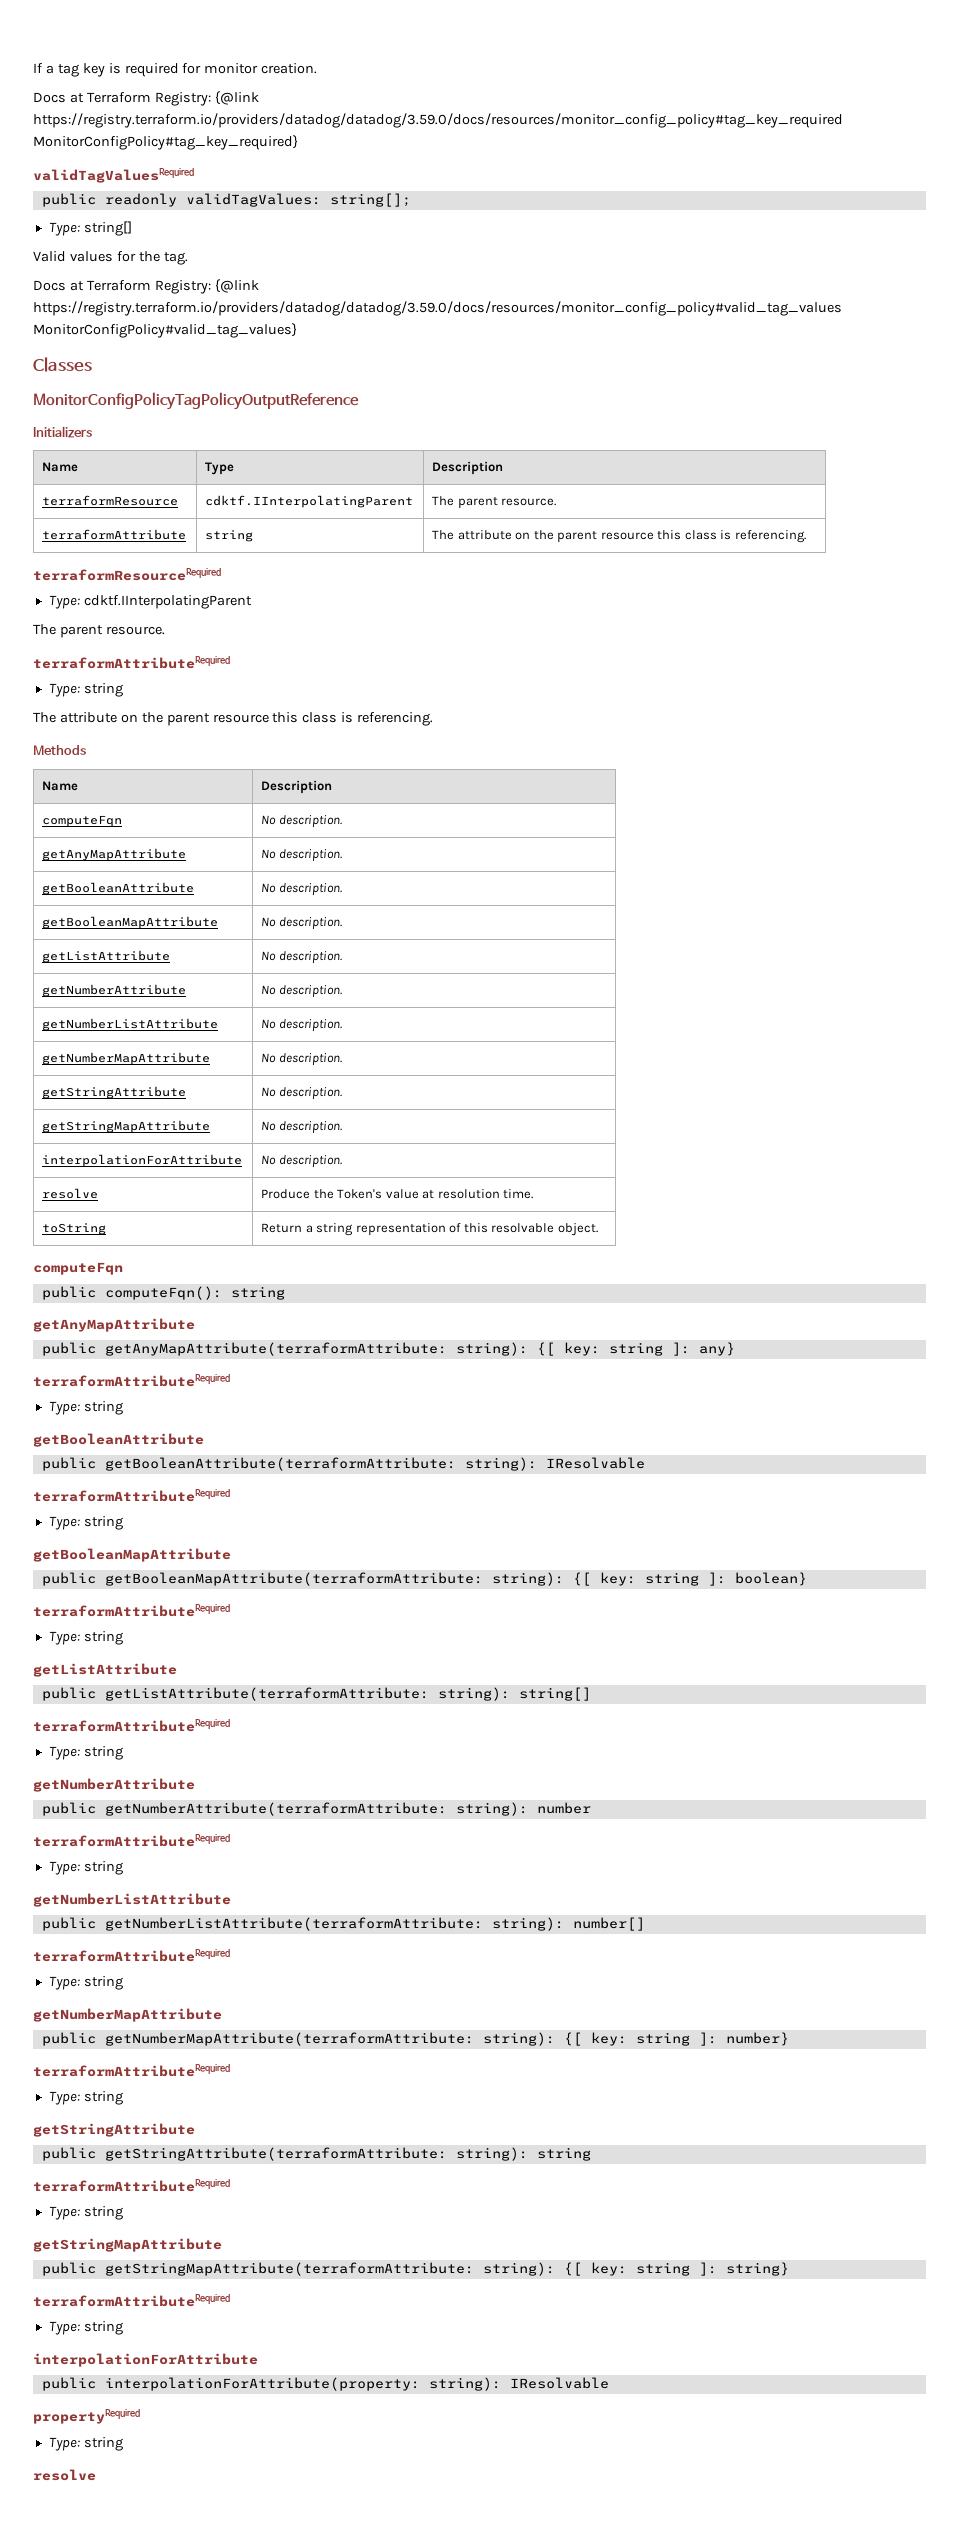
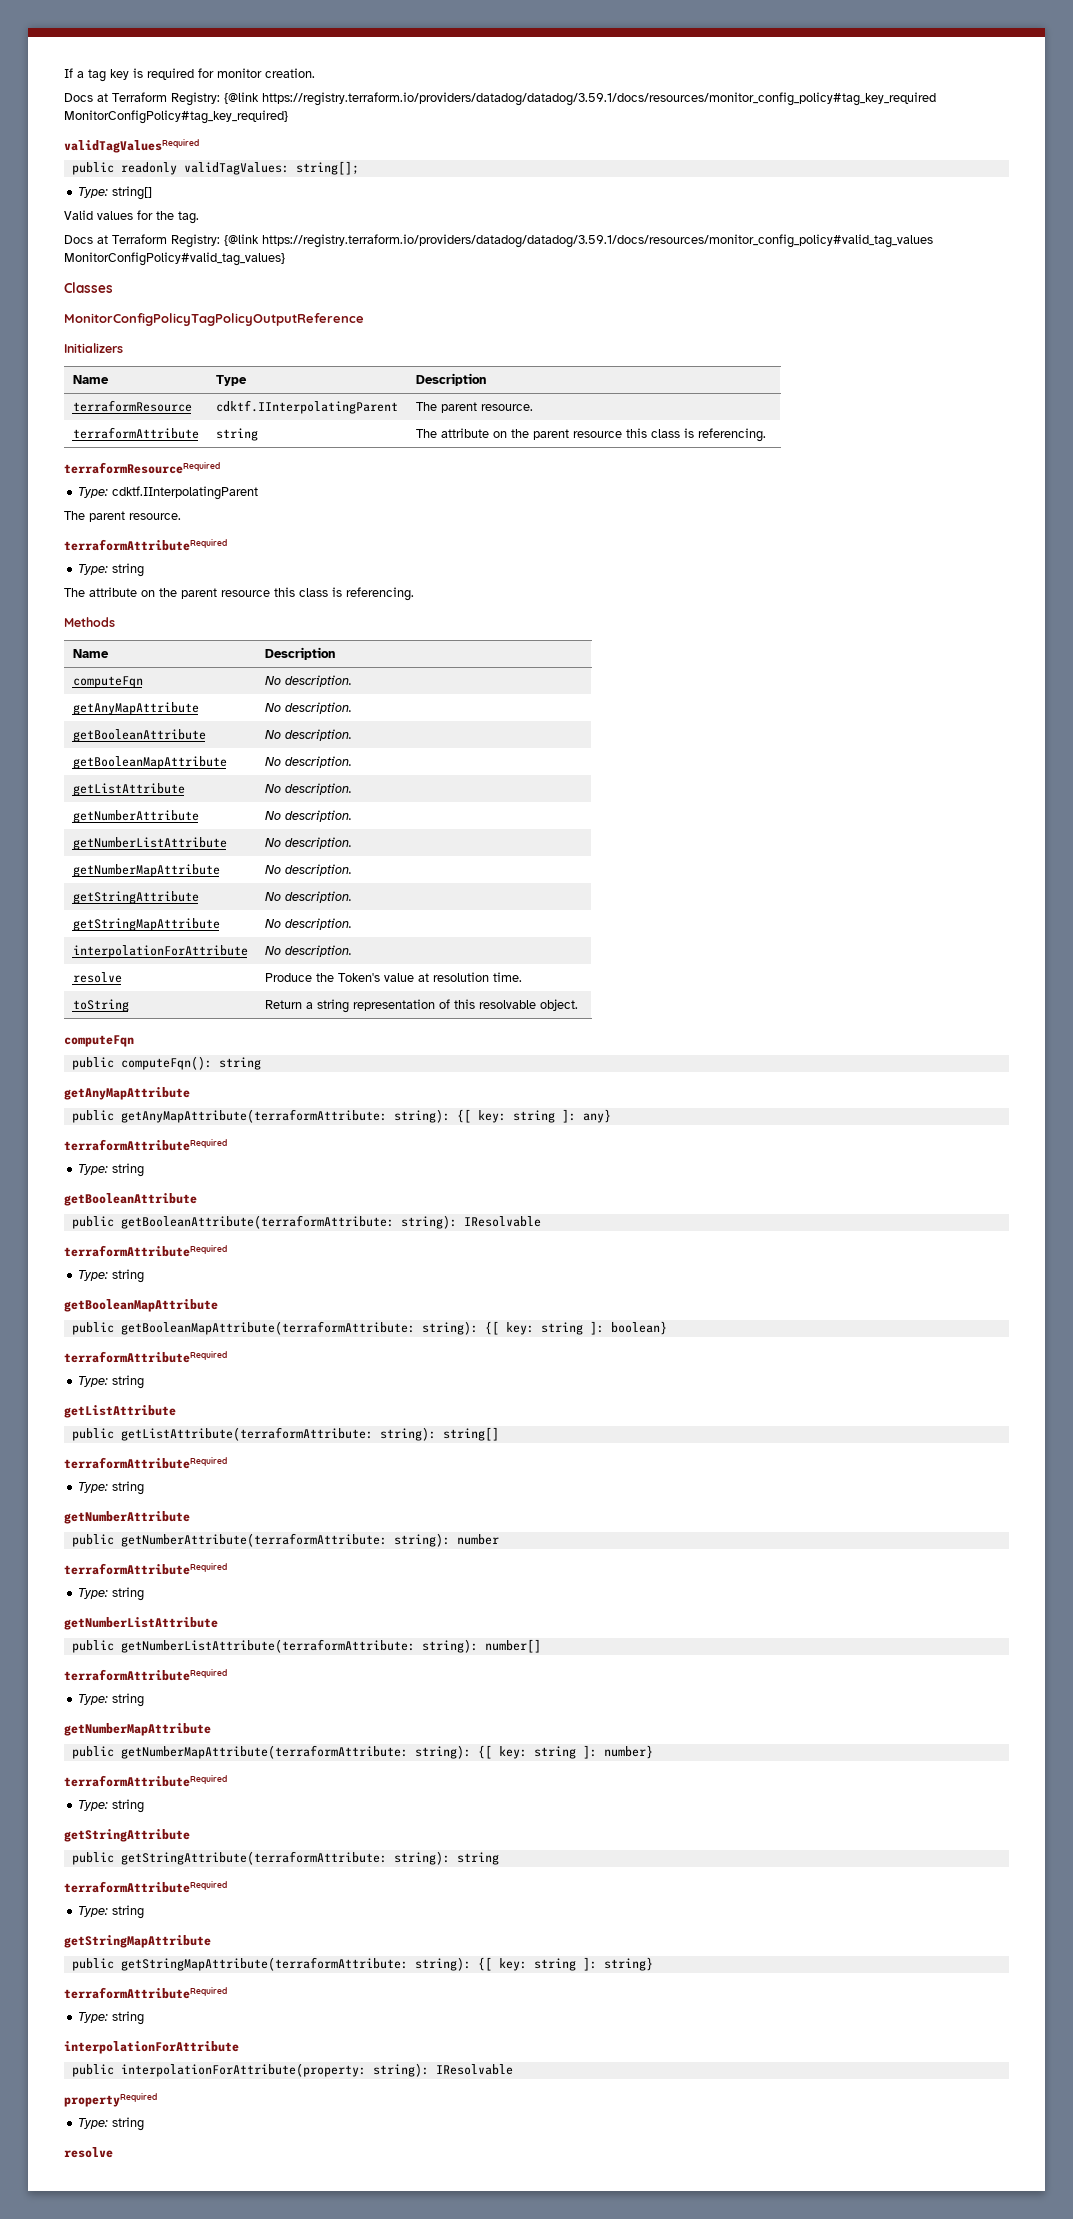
- Docs at Terraform Registry: {@link https://registry.terraform.io/providers/datadog/datadog/3.59.0/docs/resources/monitor_config_policy#tag_key_required MonitorConfigPolicy#tag_key_required}
+ Docs at Terraform Registry: {@link https://registry.terraform.io/providers/datadog/datadog/3.59.1/docs/resources/monitor_config_policy#tag_key_required MonitorConfigPolicy#tag_key_required}
- Docs at Terraform Registry: {@link https://registry.terraform.io/providers/datadog/datadog/3.59.0/docs/resources/monitor_config_policy#valid_tag_values MonitorConfigPolicy#valid_tag_values}
+ Docs at Terraform Registry: {@link https://registry.terraform.io/providers/datadog/datadog/3.59.1/docs/resources/monitor_config_policy#valid_tag_values MonitorConfigPolicy#valid_tag_values}

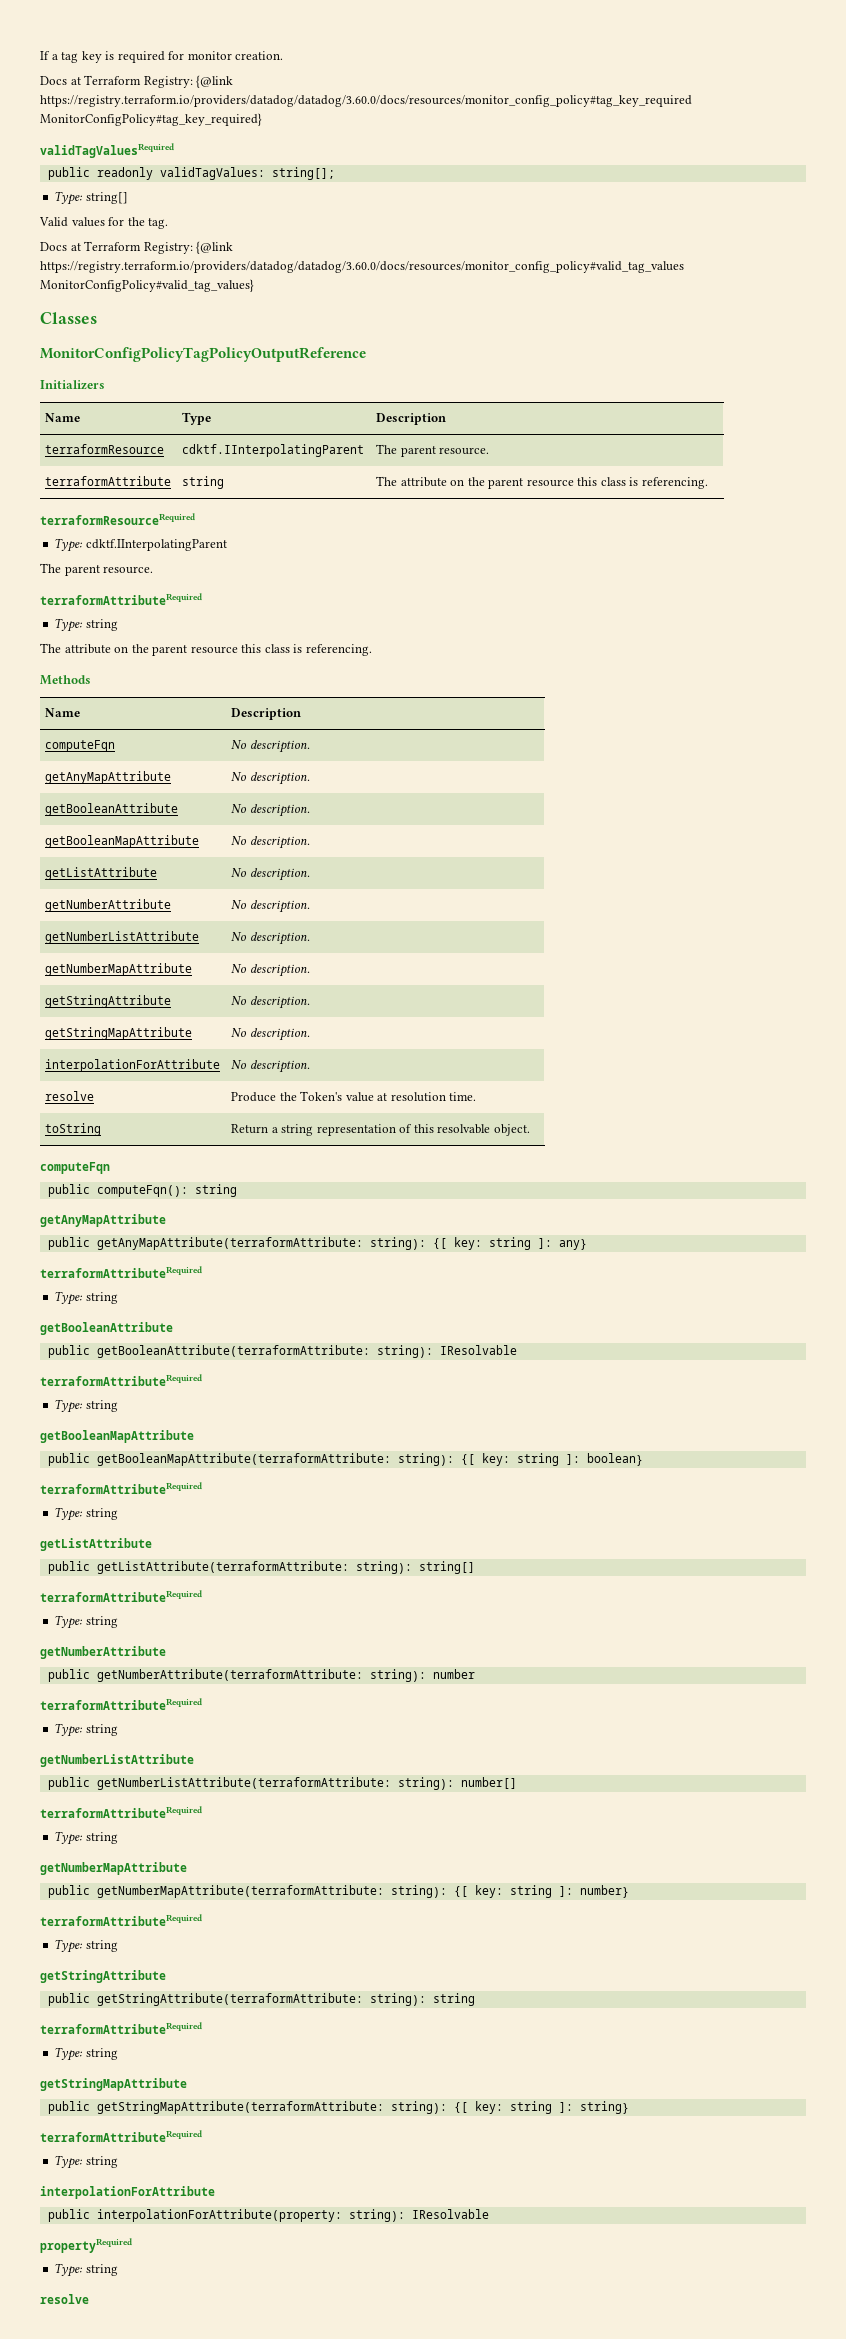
- Docs at Terraform Registry: {@link https://registry.terraform.io/providers/datadog/datadog/3.59.1/docs/resources/monitor_config_policy#tag_key_required MonitorConfigPolicy#tag_key_required}
+ Docs at Terraform Registry: {@link https://registry.terraform.io/providers/datadog/datadog/3.60.0/docs/resources/monitor_config_policy#tag_key_required MonitorConfigPolicy#tag_key_required}
- Docs at Terraform Registry: {@link https://registry.terraform.io/providers/datadog/datadog/3.59.1/docs/resources/monitor_config_policy#valid_tag_values MonitorConfigPolicy#valid_tag_values}
+ Docs at Terraform Registry: {@link https://registry.terraform.io/providers/datadog/datadog/3.60.0/docs/resources/monitor_config_policy#valid_tag_values MonitorConfigPolicy#valid_tag_values}

